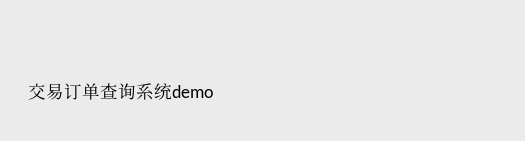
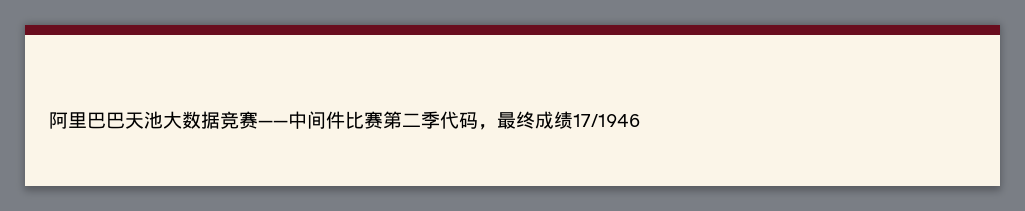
- 交易订单查询系统demo
+ 阿里巴巴天池大数据竞赛——中间件比赛第二季代码，最终成绩17/1946

